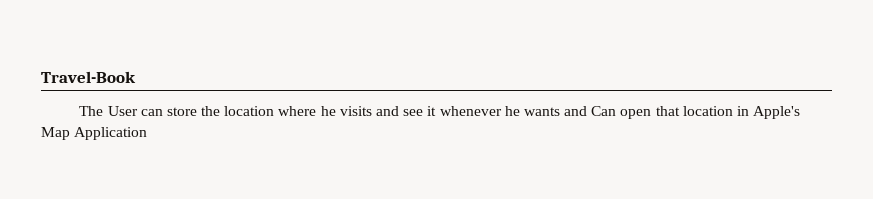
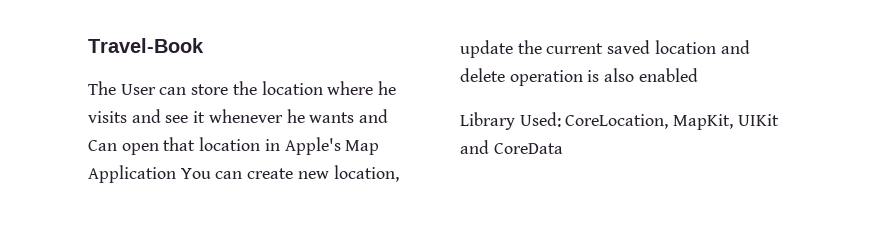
- The User can store the location where he visits and see it whenever he wants and Can open that location in Apple's Map Application
+ The User can store the location where he visits and see it whenever he wants and Can open that location in Apple's Map Application You can create new location, update the current saved location and delete operation is also enabled
+ Library Used: CoreLocation, MapKit, UIKit and CoreData

